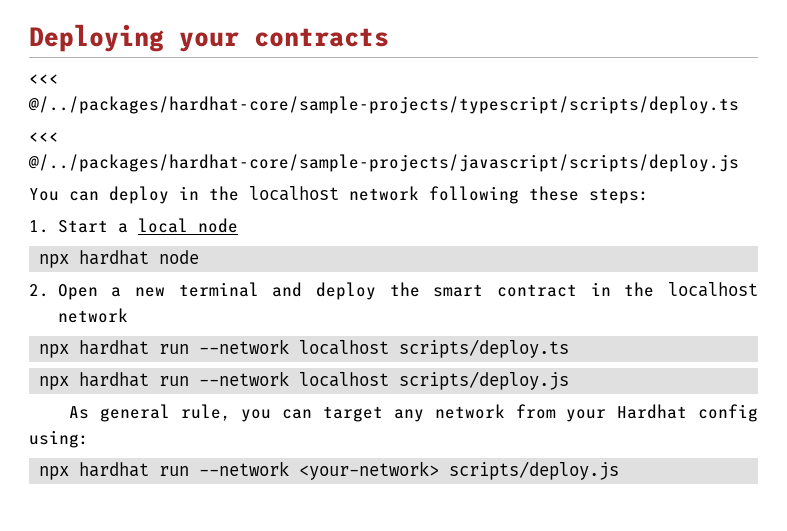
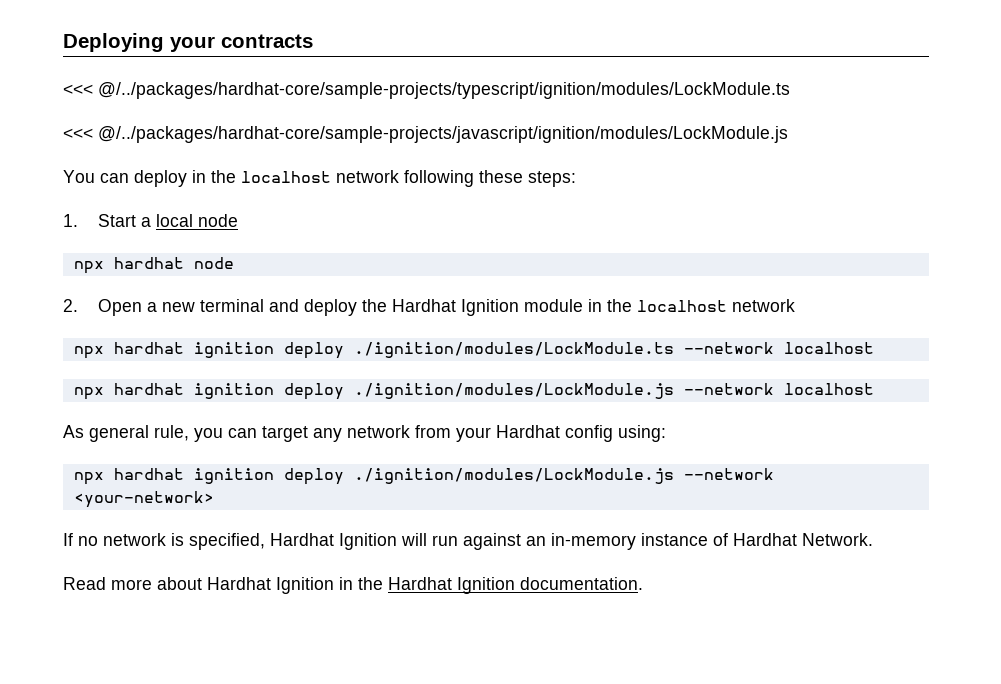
- <<< @/../packages/hardhat-core/sample-projects/typescript/scripts/deploy.ts
- <<< @/../packages/hardhat-core/sample-projects/javascript/scripts/deploy.js
+ <<< @/../packages/hardhat-core/sample-projects/typescript/ignition/modules/LockModule.ts
+ <<< @/../packages/hardhat-core/sample-projects/javascript/ignition/modules/LockModule.js
- 2. Open a new terminal and deploy the smart contract in the localhost network
+ 2. Open a new terminal and deploy the Hardhat Ignition module in the localhost network
- npx hardhat run --network localhost scripts/deploy.ts
- npx hardhat run --network localhost scripts/deploy.js
+ npx hardhat ignition deploy ./ignition/modules/LockModule.ts --network localhost
+ npx hardhat ignition deploy ./ignition/modules/LockModule.js --network localhost
- npx hardhat run --network <your-network> scripts/deploy.js
+ npx hardhat ignition deploy ./ignition/modules/LockModule.js --network <your-network>
+ If no network is specified, Hardhat Ignition will run against an in-memory instance of Hardhat Network.
+ Read more about Hardhat Ignition in the Hardhat Ignition documentation.

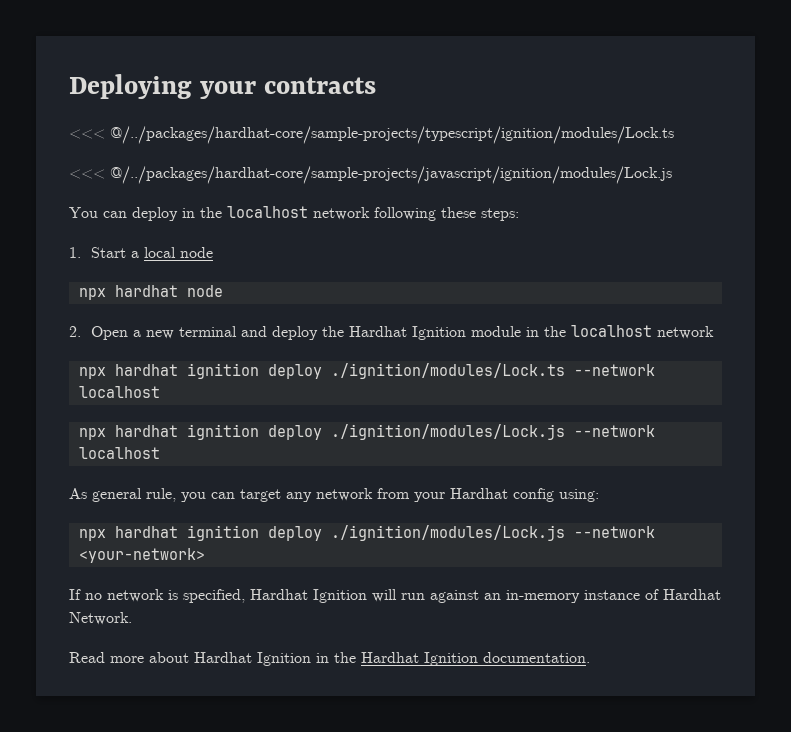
- <<< @/../packages/hardhat-core/sample-projects/typescript/ignition/modules/LockModule.ts
- <<< @/../packages/hardhat-core/sample-projects/javascript/ignition/modules/LockModule.js
+ <<< @/../packages/hardhat-core/sample-projects/typescript/ignition/modules/Lock.ts
+ <<< @/../packages/hardhat-core/sample-projects/javascript/ignition/modules/Lock.js
- npx hardhat ignition deploy ./ignition/modules/LockModule.ts --network localhost
+ npx hardhat ignition deploy ./ignition/modules/Lock.ts --network localhost
- npx hardhat ignition deploy ./ignition/modules/LockModule.js --network localhost
+ npx hardhat ignition deploy ./ignition/modules/Lock.js --network localhost
- npx hardhat ignition deploy ./ignition/modules/LockModule.js --network <your-network>
+ npx hardhat ignition deploy ./ignition/modules/Lock.js --network <your-network>

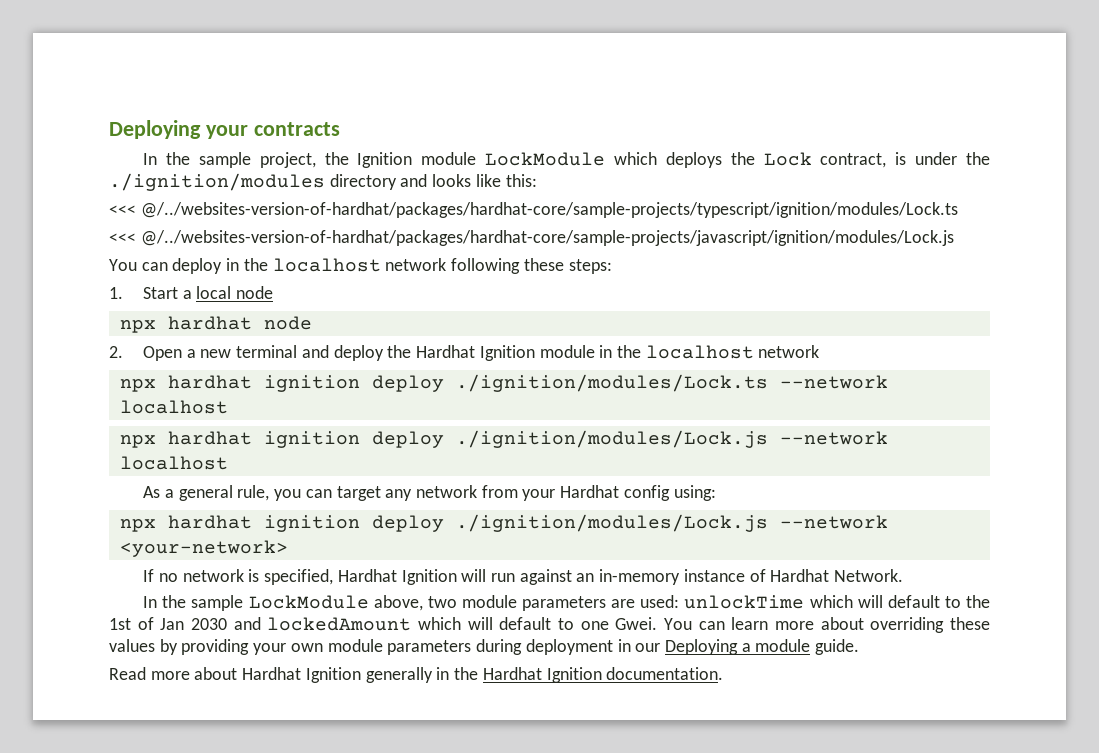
- <<< @/../packages/hardhat-core/sample-projects/typescript/ignition/modules/Lock.ts
- <<< @/../packages/hardhat-core/sample-projects/javascript/ignition/modules/Lock.js
+ In the sample project, the Ignition module LockModule which deploys the Lock contract, is under the ./ignition/modules directory and looks like this:
+ <<< @/../websites-version-of-hardhat/packages/hardhat-core/sample-projects/typescript/ignition/modules/Lock.ts
+ <<< @/../websites-version-of-hardhat/packages/hardhat-core/sample-projects/javascript/ignition/modules/Lock.js
- As general rule, you can target any network from your Hardhat config using:
+ As a general rule, you can target any network from your Hardhat config using:
+ In the sample LockModule above, two module parameters are used: unlockTime which will default to the 1st of Jan 2030 and lockedAmount which will default to one Gwei. You can learn more about overriding these values by providing your own module parameters during deployment in our Deploying a module guide.
- Read more about Hardhat Ignition in the Hardhat Ignition documentation.
+ Read more about Hardhat Ignition generally in the Hardhat Ignition documentation.

